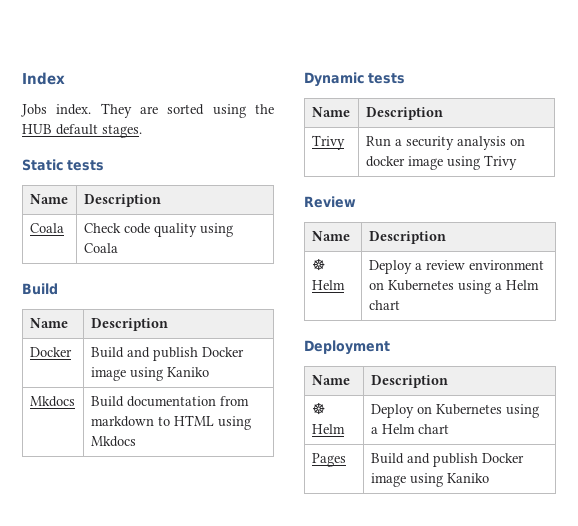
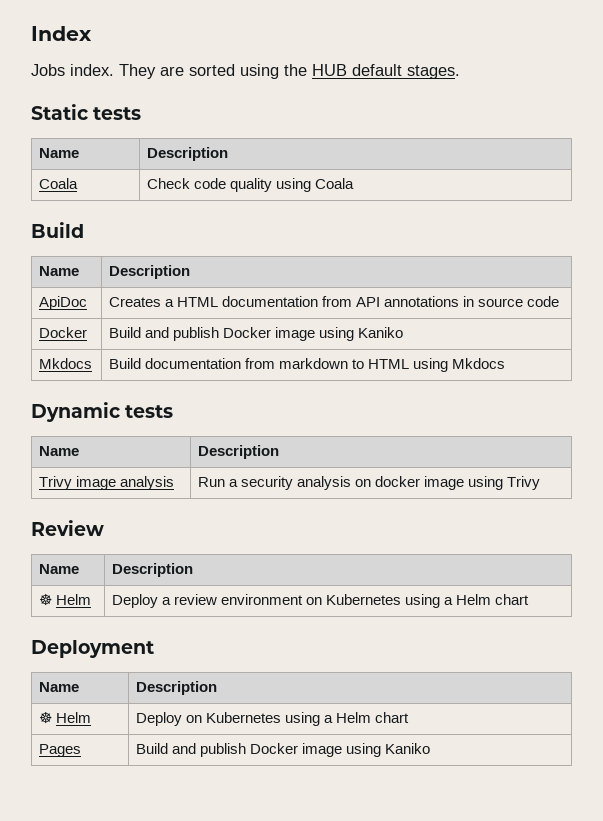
+ ApiDoc | Creates a HTML documentation from API annotations in source code
- Trivy | Run a security analysis on docker image using Trivy
+ Trivy image analysis | Run a security analysis on docker image using Trivy

